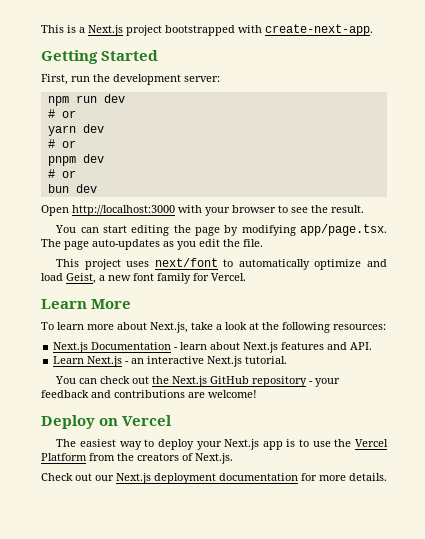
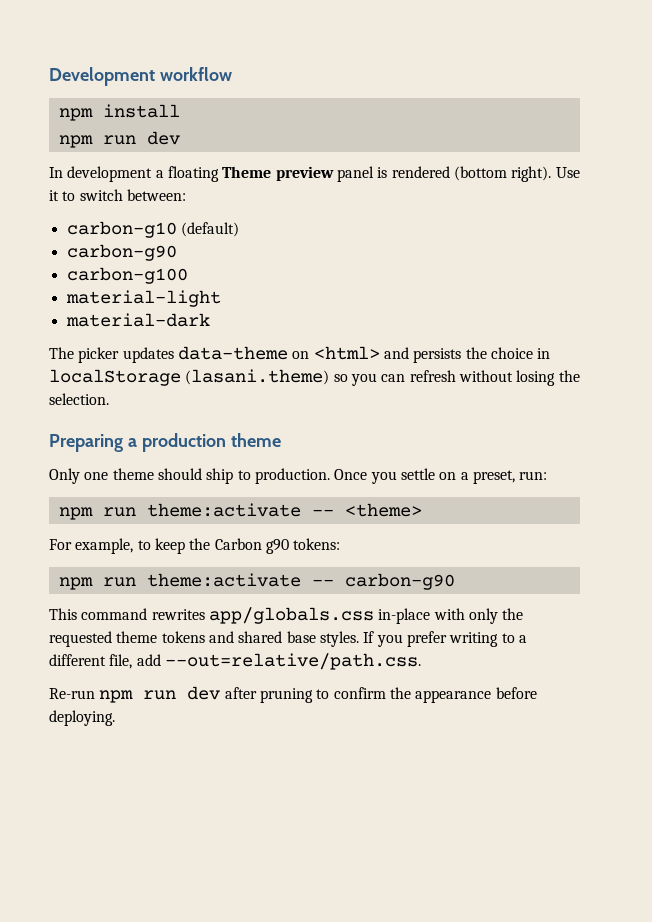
- This is a Next.js project bootstrapped with create-next-app.
- Getting Started
- First, run the development server:
+ Development workflow
+ npm install
  npm run dev
- # or
- yarn dev
- # or
- pnpm dev
- # or
- bun dev
- Open http://localhost:3000 with your browser to see the result.
- You can start editing the page by modifying app/page.tsx. The page auto-updates as you edit the file.
- This project uses next/font to automatically optimize and load Geist, a new font family for Vercel.
- Learn More
- To learn more about Next.js, take a look at the following resources:
- Next.js Documentation - learn about Next.js features and API.
- Learn Next.js - an interactive Next.js tutorial.
- You can check out the Next.js GitHub repository - your feedback and contributions are welcome!
- Deploy on Vercel
- The easiest way to deploy your Next.js app is to use the Vercel Platform from the creators of Next.js.
- Check out our Next.js deployment documentation for more details.
+ In development a floating Theme preview panel is rendered (bottom right). Use it to switch between:
+ carbon-g10 (default)
+ carbon-g90
+ carbon-g100
+ material-light
+ material-dark
+ The picker updates data-theme on <html> and persists the choice in localStorage (lasani.theme) so you can refresh without losing the selection.
+ Preparing a production theme
+ Only one theme should ship to production. Once you settle on a preset, run:
+ npm run theme:activate -- <theme>
+ For example, to keep the Carbon g90 tokens:
+ npm run theme:activate -- carbon-g90
+ This command rewrites app/globals.css in-place with only the requested theme tokens and shared base styles. If you prefer writing to a different file, add --out=relative/path.css.
+ Re-run npm run dev after pruning to confirm the appearance before deploying.

